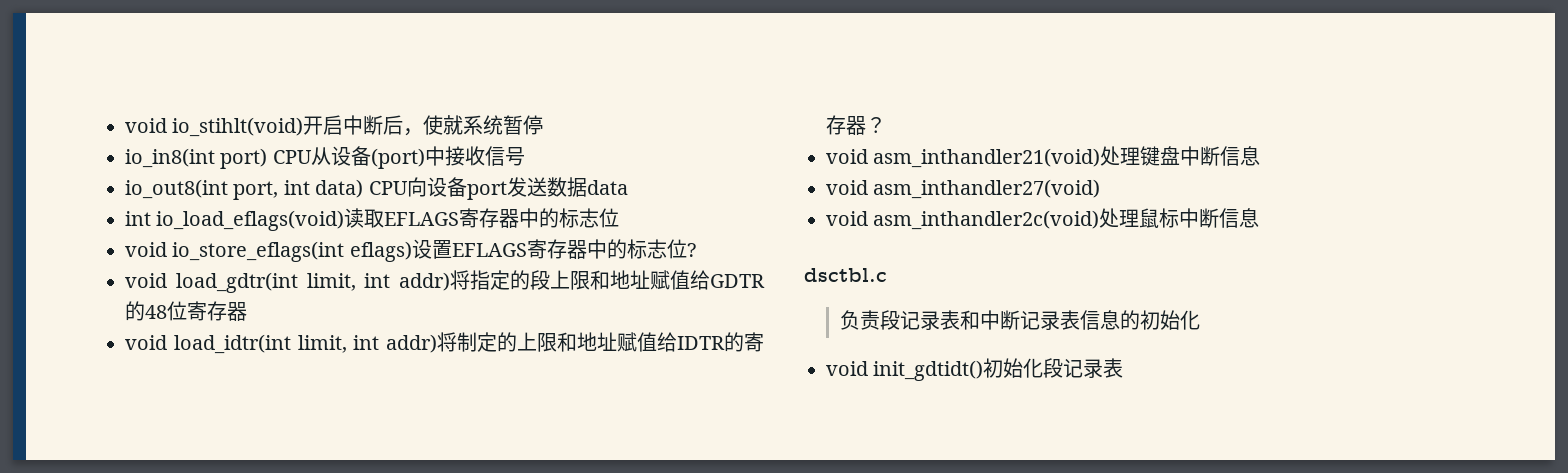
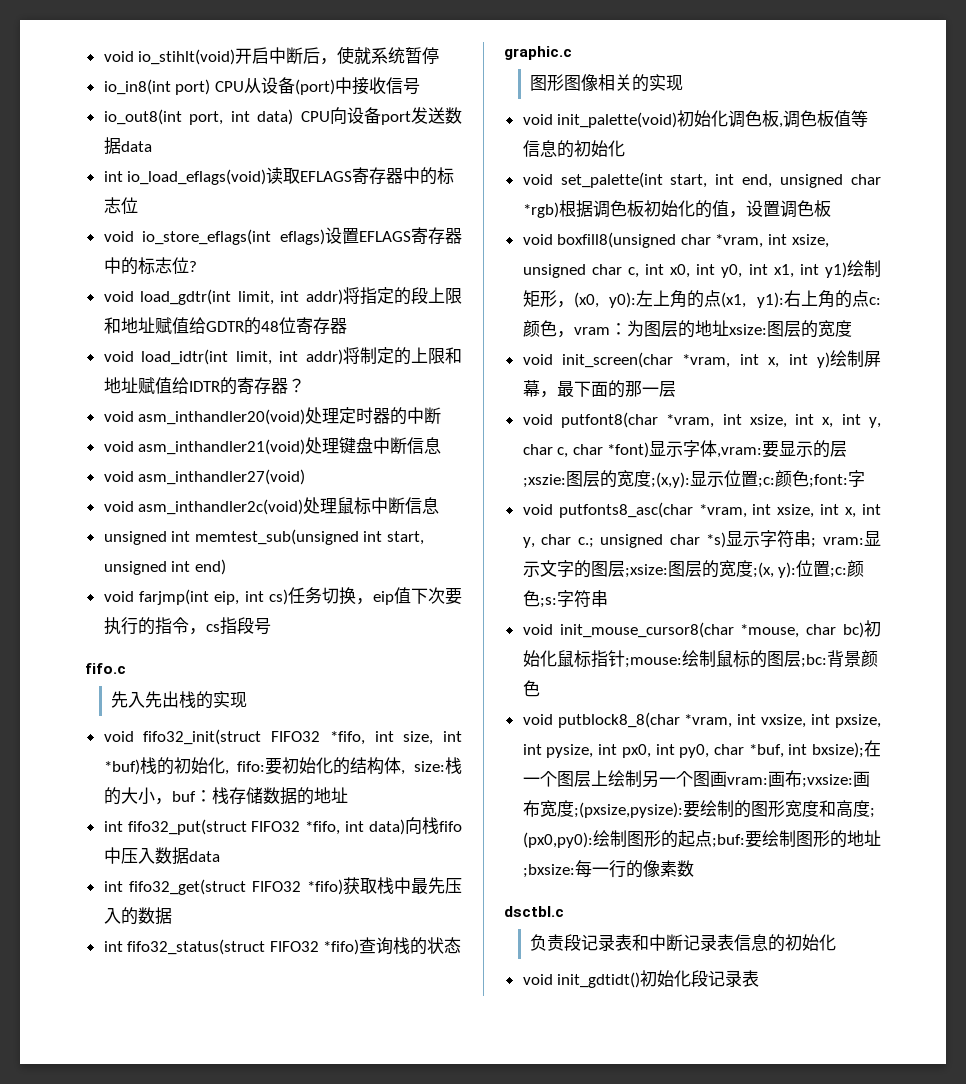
+ void asm_inthandler20(void)处理定时器的中断
+ unsigned int memtest_sub(unsigned int start, unsigned int end)
+ void farjmp(int eip, int cs)任务切换，eip值下次要执行的指令，cs指段号
+ fifo.c
+ 先入先出栈的实现
+ void fifo32_init(struct FIFO32 *fifo, int size, int *buf)栈的初始化, fifo:要初始化的结构体, size:栈的大小，buf：栈存储数据的地址
+ int fifo32_put(struct FIFO32 *fifo, int data)向栈fifo中压入数据data
+ int fifo32_get(struct FIFO32 *fifo)获取栈中最先压入的数据
+ int fifo32_status(struct FIFO32 *fifo)查询栈的状态
+ graphic.c
+ 图形图像相关的实现
+ void init_palette(void)初始化调色板,调色板值等信息的初始化
+ void set_palette(int start, int end, unsigned char *rgb)根据调色板初始化的值，设置调色板
+ void boxfill8(unsigned char *vram, int xsize, unsigned char c, int x0, int y0, int x1, int y1)绘制矩形，(x0, y0):左上角的点(x1, y1):右上角的点c:颜色，vram：为图层的地址xsize:图层的宽度
+ void init_screen(char *vram, int x, int y)绘制屏幕，最下面的那一层
+ void putfont8(char *vram, int xsize, int x, int y, char c, char *font)显示字体,vram:要显示的层;xszie:图层的宽度;(x,y):显示位置;c:颜色;font:字
+ void putfonts8_asc(char *vram, int xsize, int x, int y, char c.; unsigned char *s)显示字符串; vram:显示文字的图层;xsize:图层的宽度;(x, y):位置;c:颜色;s:字符串
+ void init_mouse_cursor8(char *mouse, char bc)初始化鼠标指针;mouse:绘制鼠标的图层;bc:背景颜色
+ void putblock8_8(char *vram, int vxsize, int pxsize, int pysize, int px0, int py0, char *buf, int bxsize);在一个图层上绘制另一个图画vram:画布;vxsize:画布宽度;(pxsize,pysize):要绘制的图形宽度和高度; (px0,py0):绘制图形的起点;buf:要绘制图形的地址;bxsize:每一行的像素数

